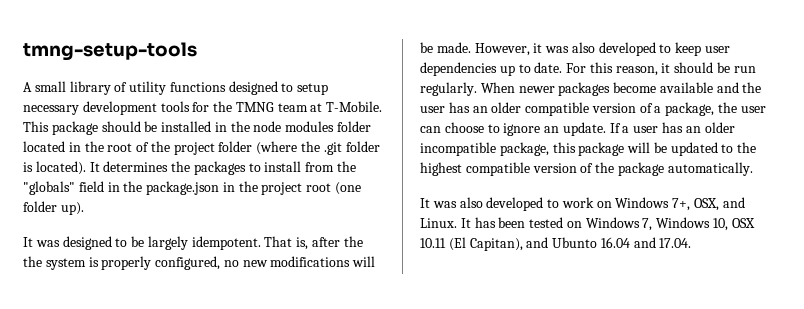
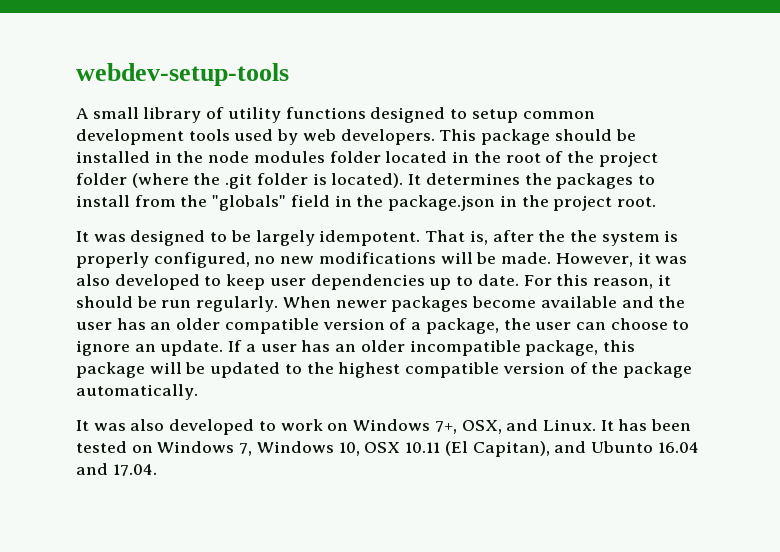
- tmng-setup-tools
+ webdev-setup-tools
- A small library of utility functions designed to setup necessary development tools for the TMNG team at T-Mobile.
+ A small library of utility functions designed to setup common development tools used by web developers.
- It determines the packages to install from the "globals" field in the package.json in the project root (one folder up).
+ It determines the packages to install from the "globals" field in the package.json in the project root.

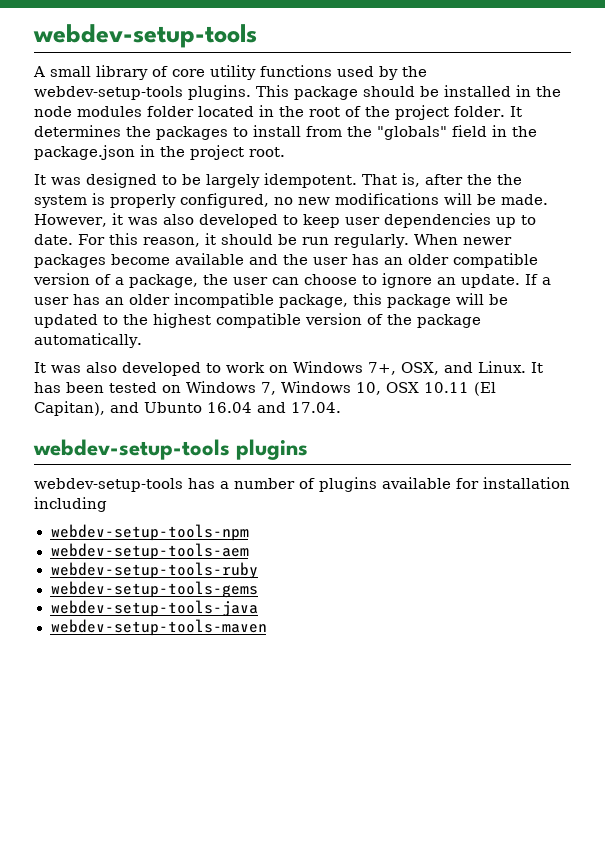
- A small library of utility functions designed to setup common development tools used by web developers.
+ A small library of core utility functions used by the webdev-setup-tools plugins.
- This package should be installed in the node modules folder located in the root of the project folder (where the .git folder is located).
+ This package should be installed in the node modules folder located in the root of the project folder.
+ webdev-setup-tools plugins
+ webdev-setup-tools has a number of plugins available for installation including
+ webdev-setup-tools-npm
+ webdev-setup-tools-aem
+ webdev-setup-tools-ruby
+ webdev-setup-tools-gems
+ webdev-setup-tools-java
+ webdev-setup-tools-maven

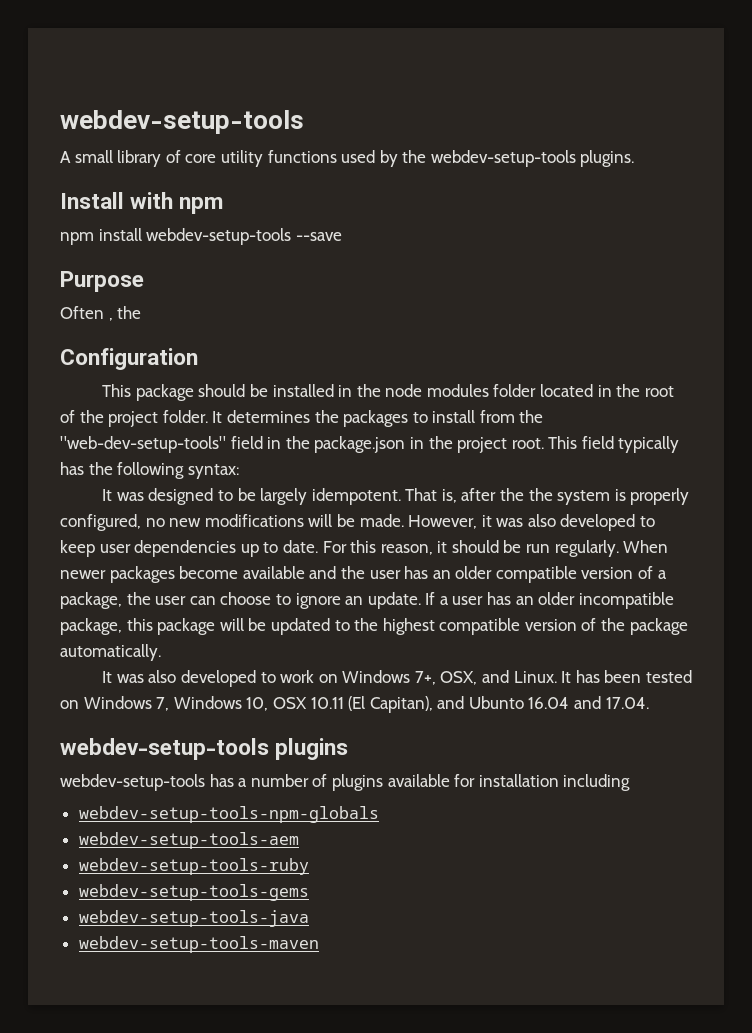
- A small library of core utility functions used by the webdev-setup-tools plugins. This package should be installed in the node modules folder located in the root of the project folder.
+ A small library of core utility functions used by the webdev-setup-tools plugins.
+ Install with npm
+ npm install webdev-setup-tools --save
+ Purpose
+ Often , the
+ Configuration
+ This package should be installed in the node modules folder located in the root of the project folder.
- It determines the packages to install from the "globals" field in the package.json in the project root.
+ It determines the packages to install from the "web-dev-setup-tools" field in the package.json in the project root. This field typically has the following syntax:
- webdev-setup-tools-npm
+ webdev-setup-tools-npm-globals

